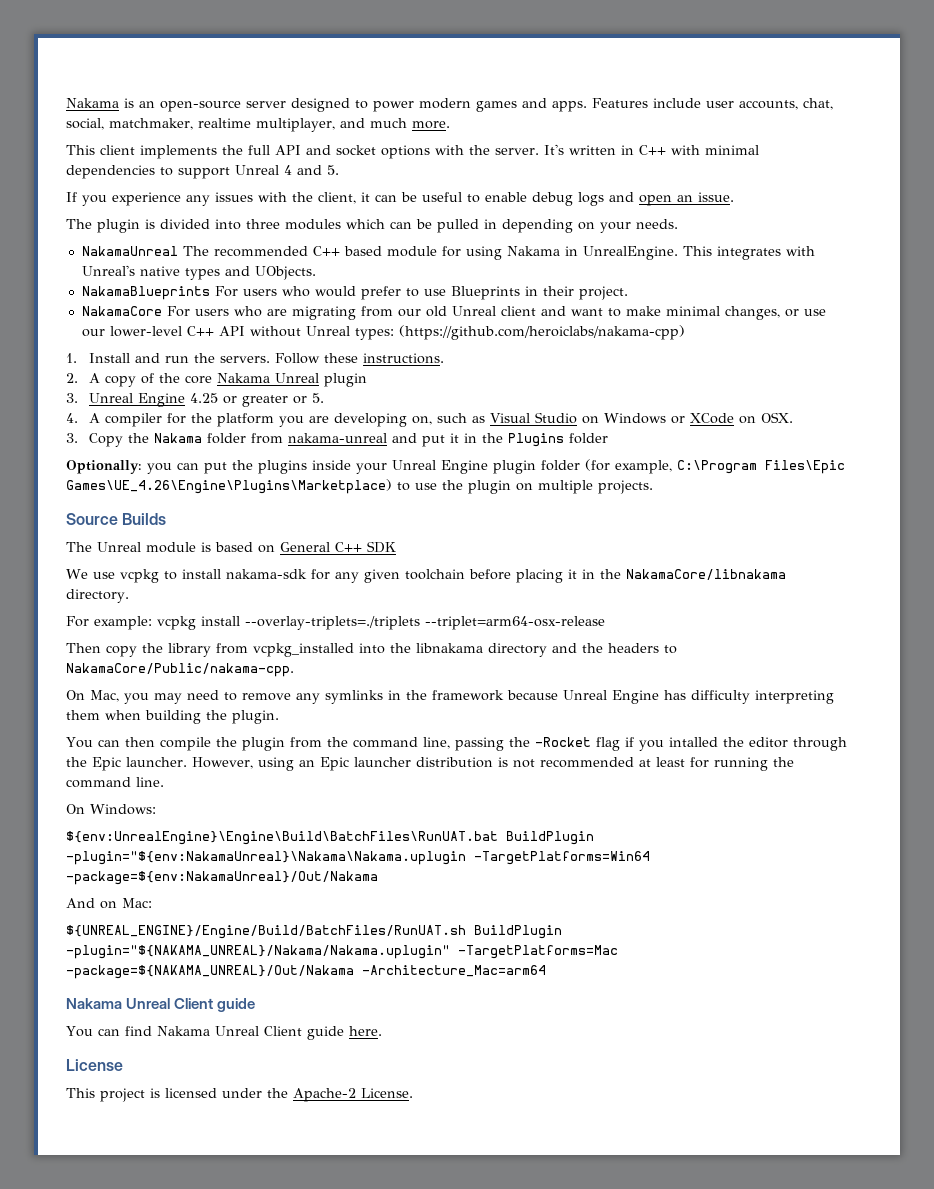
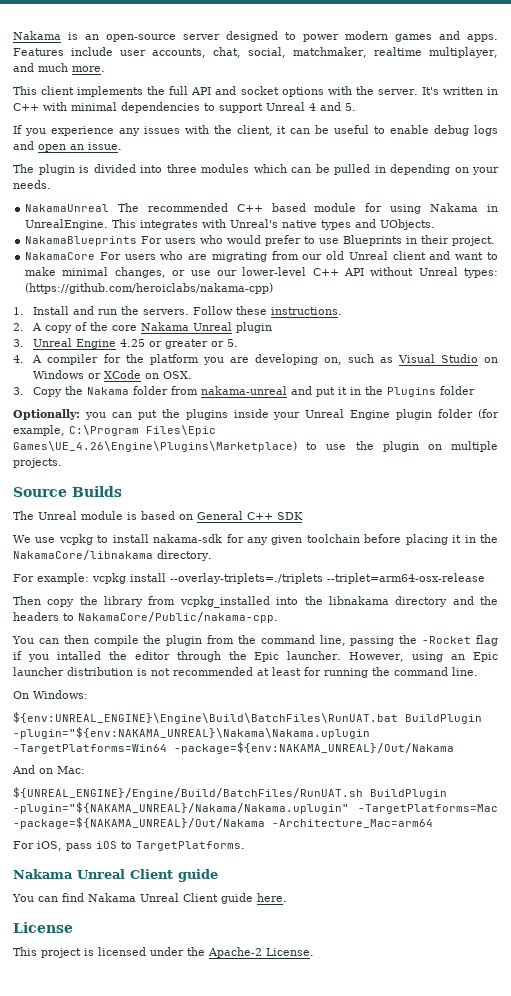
- On Mac, you may need to remove any symlinks in the framework because Unreal Engine has difficulty interpreting them when building the plugin.
- ${env:UnrealEngine}\Engine\Build\BatchFiles\RunUAT.bat BuildPlugin -plugin="${env:NakamaUnreal}\Nakama\Nakama.uplugin -TargetPlatforms=Win64 -package=${env:NakamaUnreal}/Out/Nakama
+ ${env:UNREAL_ENGINE}\Engine\Build\BatchFiles\RunUAT.bat BuildPlugin -plugin="${env:NAKAMA_UNREAL}\Nakama\Nakama.uplugin -TargetPlatforms=Win64 -package=${env:NAKAMA_UNREAL}/Out/Nakama
+ For iOS, pass iOS to TargetPlatforms.

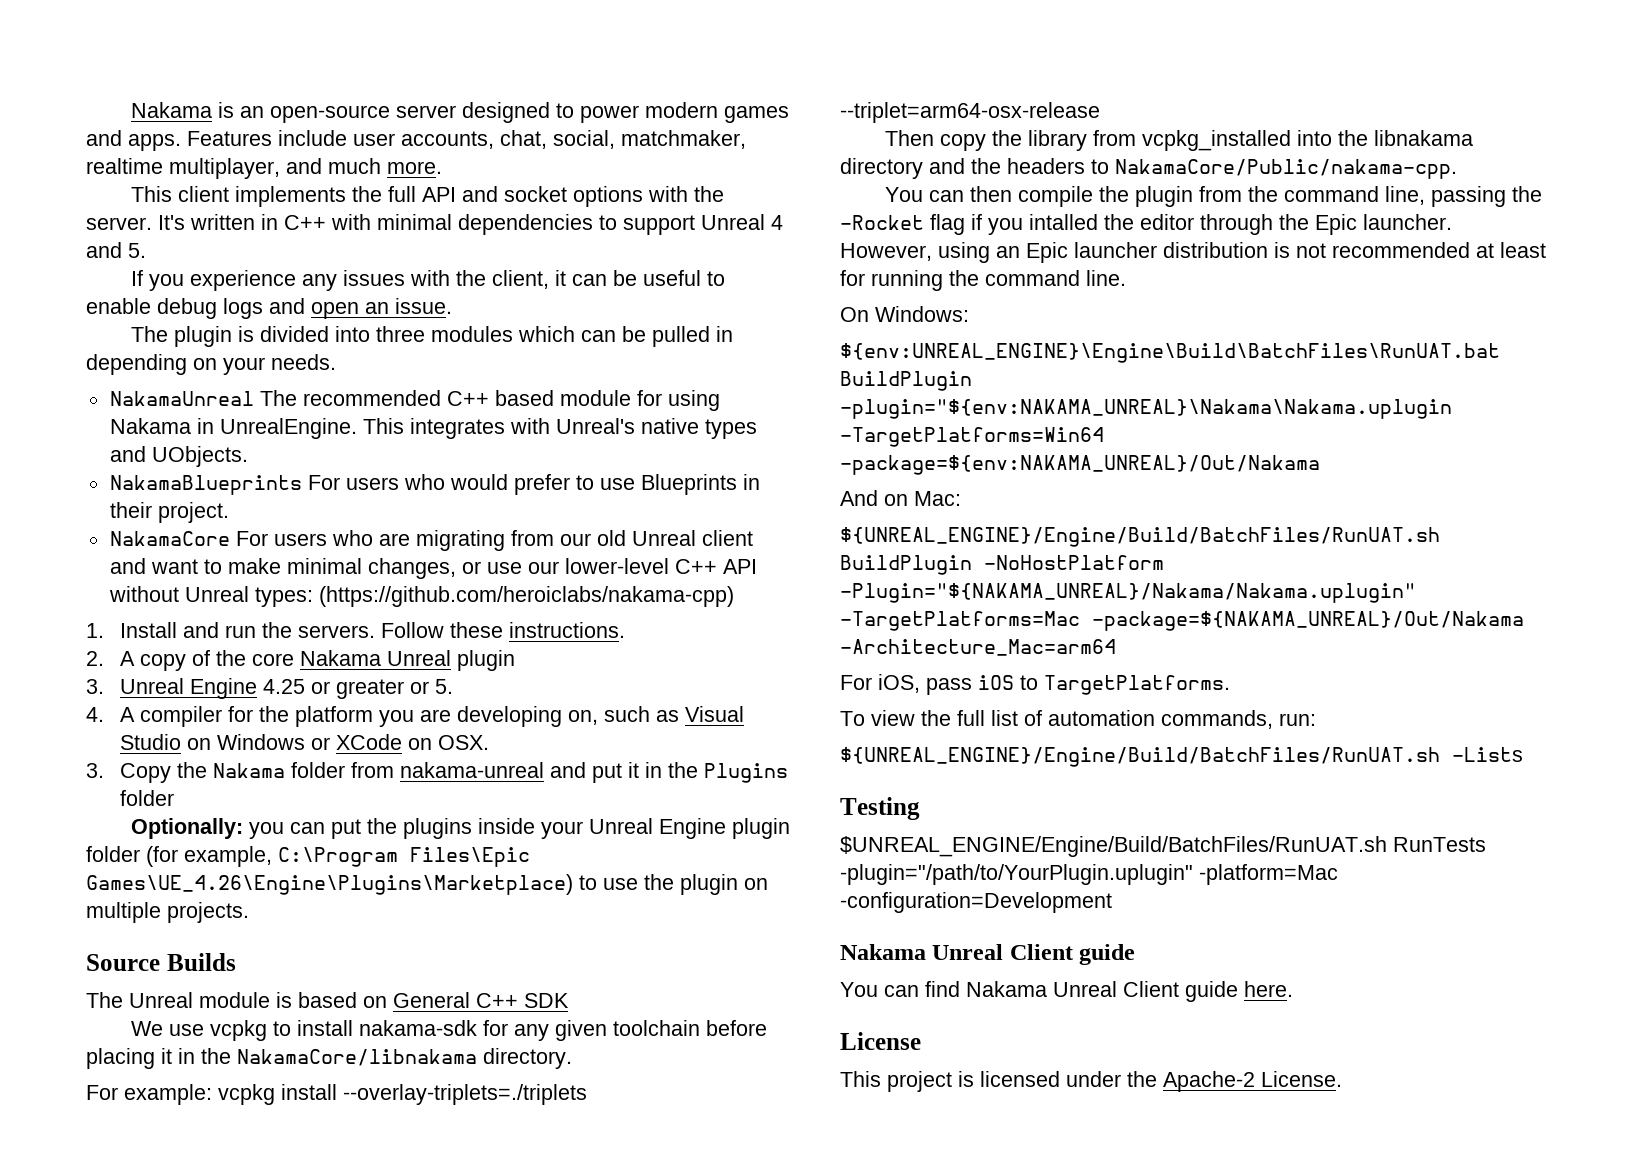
- ${UNREAL_ENGINE}/Engine/Build/BatchFiles/RunUAT.sh BuildPlugin -plugin="${NAKAMA_UNREAL}/Nakama/Nakama.uplugin" -TargetPlatforms=Mac -package=${NAKAMA_UNREAL}/Out/Nakama -Architecture_Mac=arm64
+ ${UNREAL_ENGINE}/Engine/Build/BatchFiles/RunUAT.sh BuildPlugin -NoHostPlatform -Plugin="${NAKAMA_UNREAL}/Nakama/Nakama.uplugin" -TargetPlatforms=Mac -package=${NAKAMA_UNREAL}/Out/Nakama -Architecture_Mac=arm64
+ To view the full list of automation commands, run:
+ ${UNREAL_ENGINE}/Engine/Build/BatchFiles/RunUAT.sh -Lists
+ Testing
+ $UNREAL_ENGINE/Engine/Build/BatchFiles/RunUAT.sh RunTests -plugin="/path/to/YourPlugin.uplugin" -platform=Mac -configuration=Development

